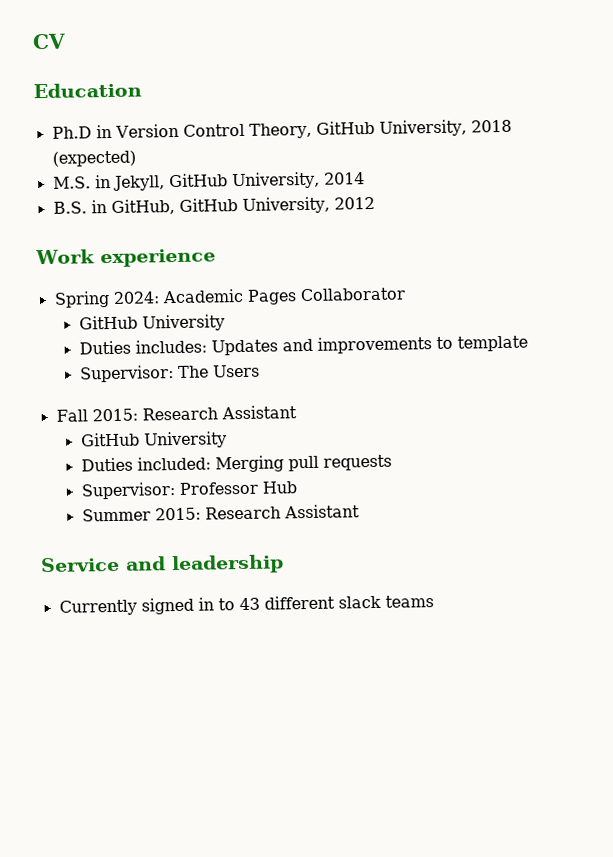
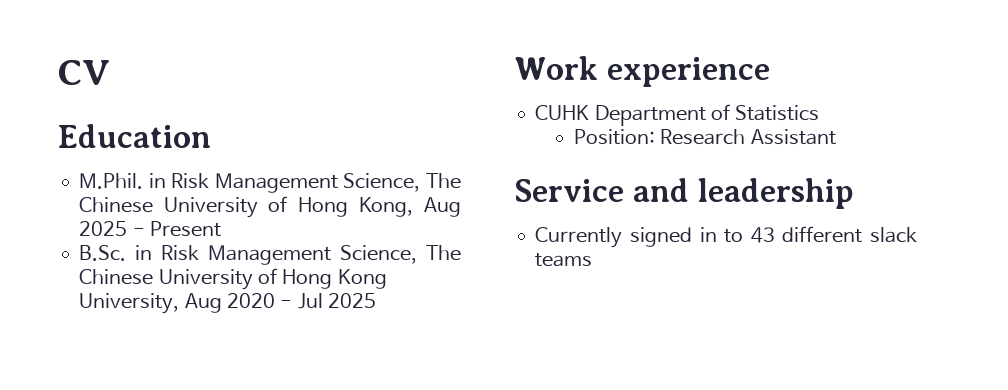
- Ph.D in Version Control Theory, GitHub University, 2018 (expected)
- M.S. in Jekyll, GitHub University, 2014
- B.S. in GitHub, GitHub University, 2012
+ M.Phil. in Risk Management Science, The Chinese University of Hong Kong, Aug 2025 - Present
+ B.Sc. in Risk Management Science, The Chinese University of Hong Kong University, Aug 2020 - Jul 2025
  Work experience
- Spring 2024: Academic Pages Collaborator
- GitHub University
- Duties includes: Updates and improvements to template
- Supervisor: The Users
- Fall 2015: Research Assistant
- GitHub University
- Duties included: Merging pull requests
- Supervisor: Professor Hub
- Summer 2015: Research Assistant
+ CUHK Department of Statistics
+ Position: Research Assistant

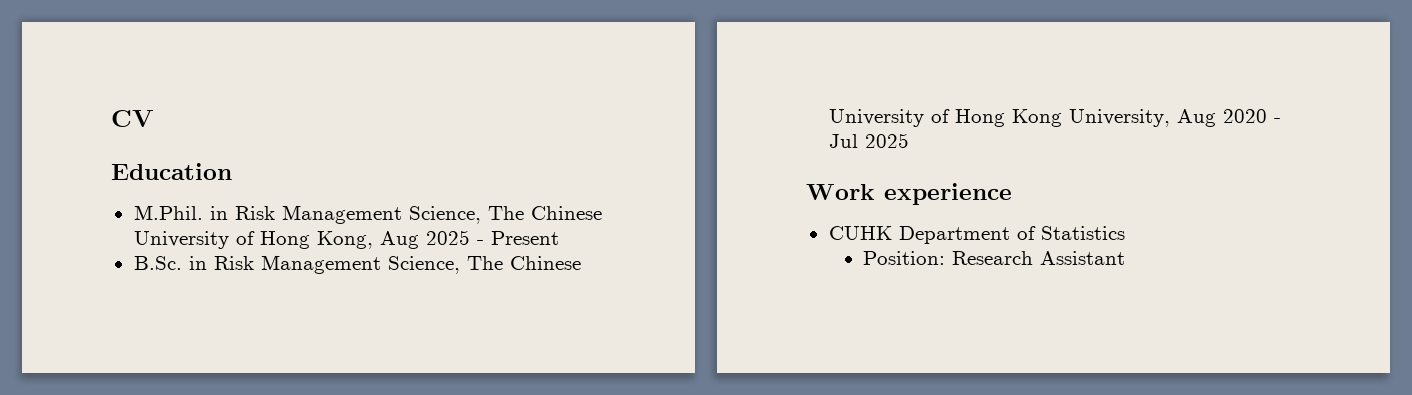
- Service and leadership
- Currently signed in to 43 different slack teams

